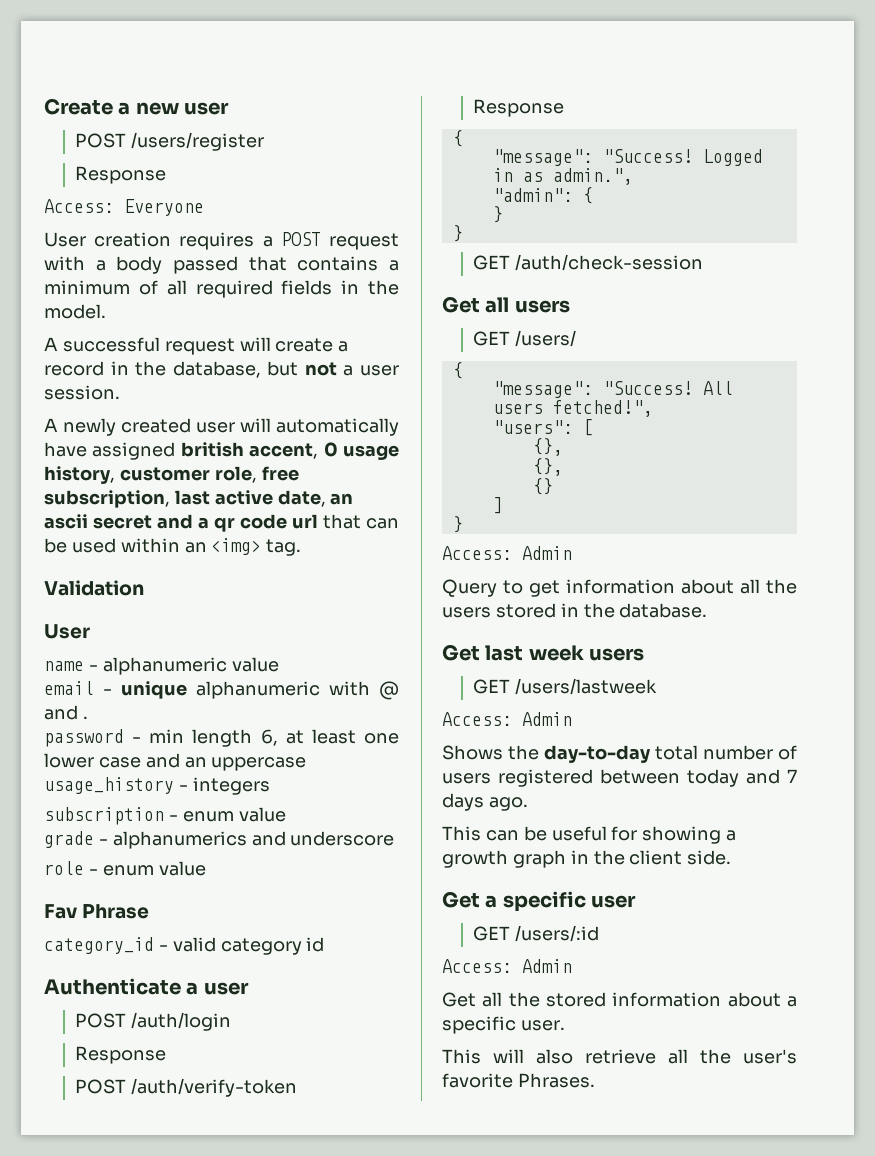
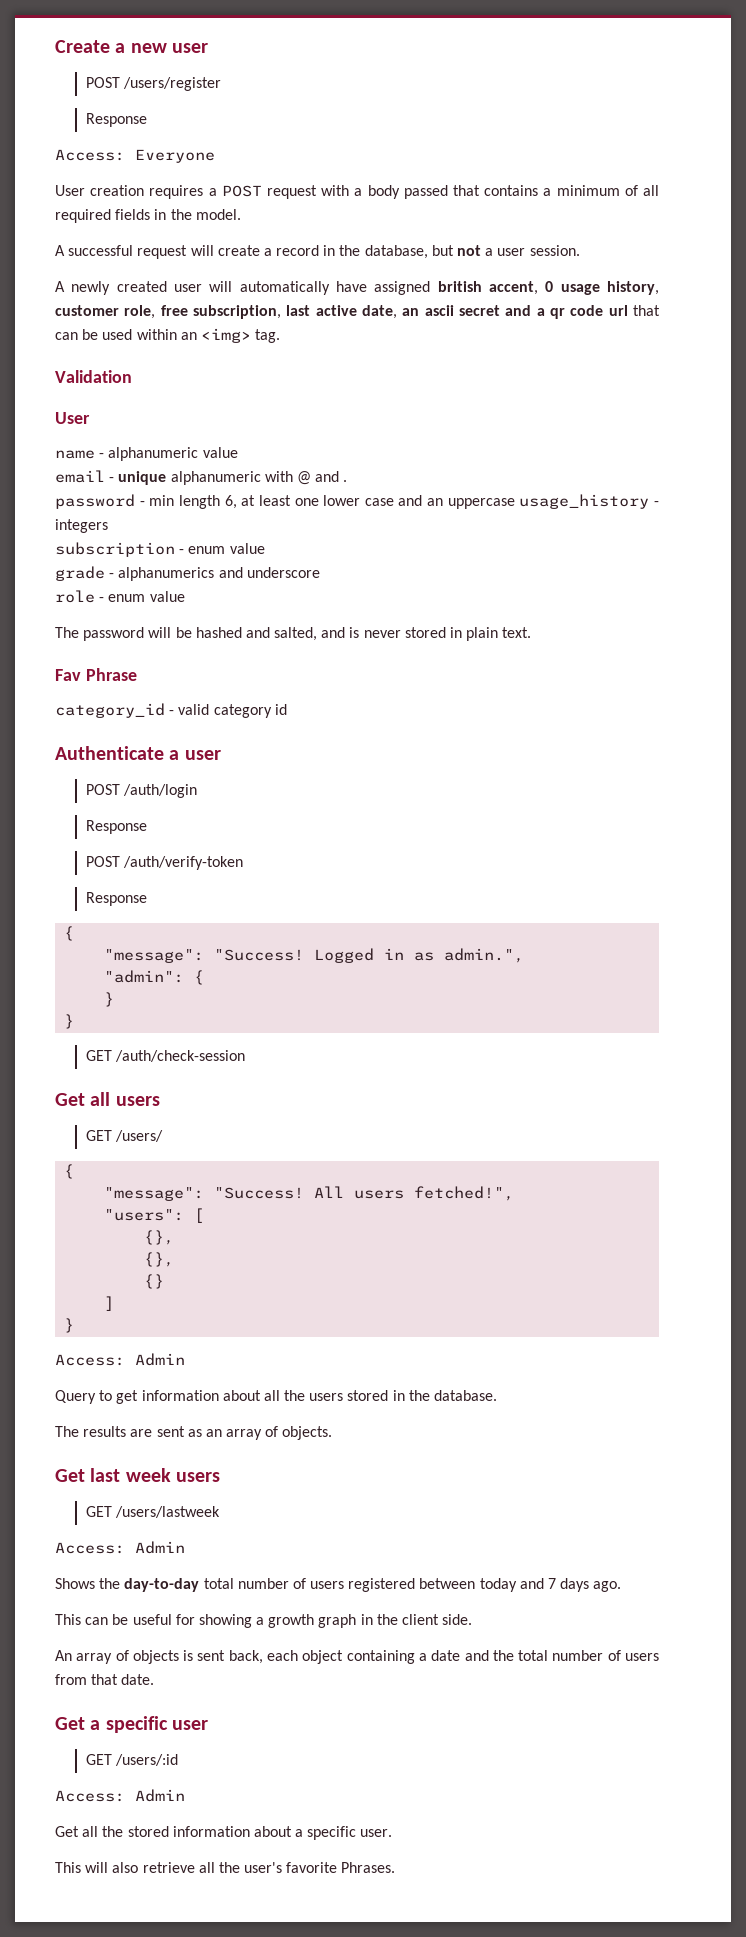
+ The password will be hashed and salted, and is never stored in plain text.
+ The results are sent as an array of objects.
+ An array of objects is sent back, each object containing a date and the total number of users from that date.

